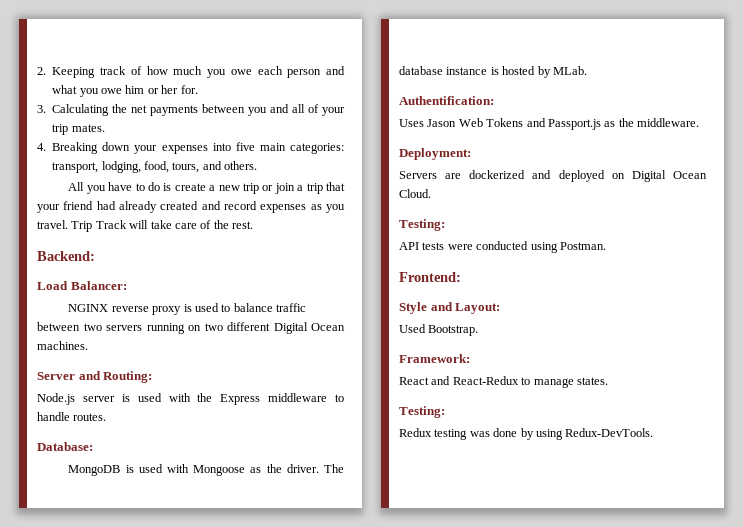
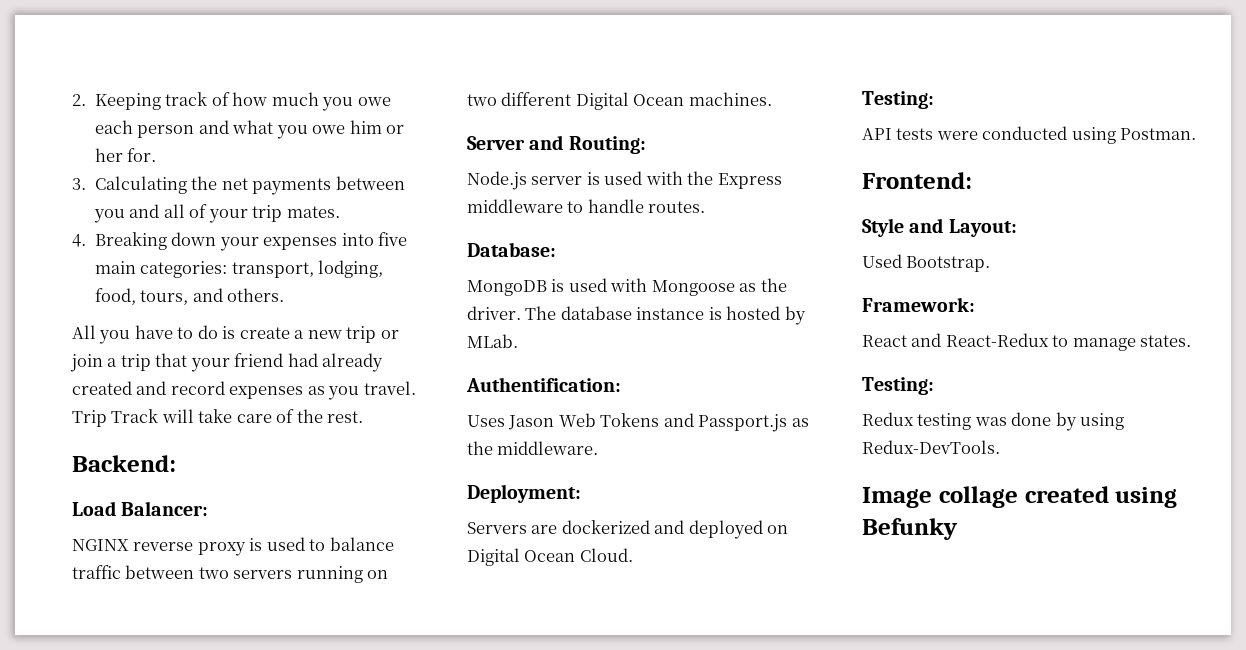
+ Image collage created using Befunky

